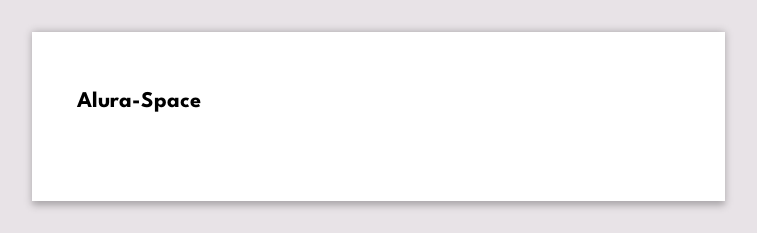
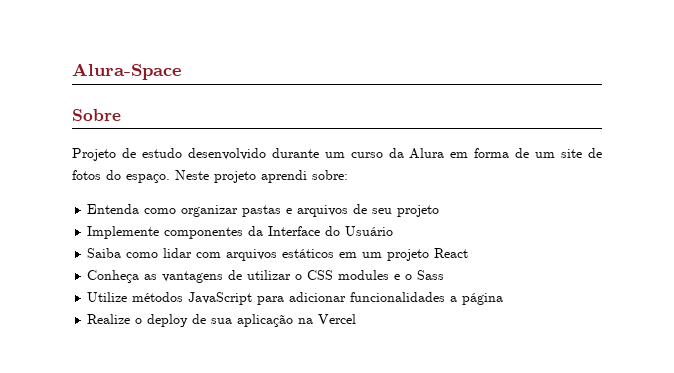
+ Sobre
+ Projeto de estudo desenvolvido durante um curso da Alura em forma de um site de fotos do espaço. Neste projeto aprendi sobre:
+ Entenda como organizar pastas e arquivos de seu projeto
+ Implemente componentes da Interface do Usuário
+ Saiba como lidar com arquivos estáticos em um projeto React
+ Conheça as vantagens de utilizar o CSS modules e o Sass
+ Utilize métodos JavaScript para adicionar funcionalidades a página
+ Realize o deploy de sua aplicação na Vercel

